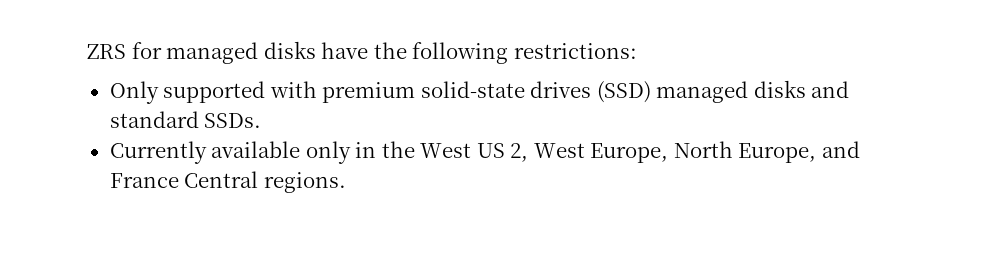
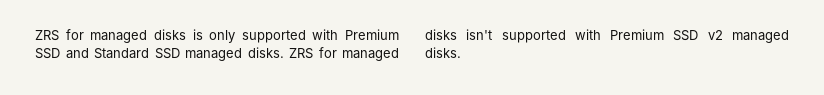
- ZRS for managed disks have the following restrictions:
- Only supported with premium solid-state drives (SSD) managed disks and standard SSDs.
- Currently available only in the West US 2, West Europe, North Europe, and France Central regions.
+ ZRS for managed disks is only supported with Premium SSD and Standard SSD managed disks. ZRS for managed disks isn't supported with Premium SSD v2 managed disks.

